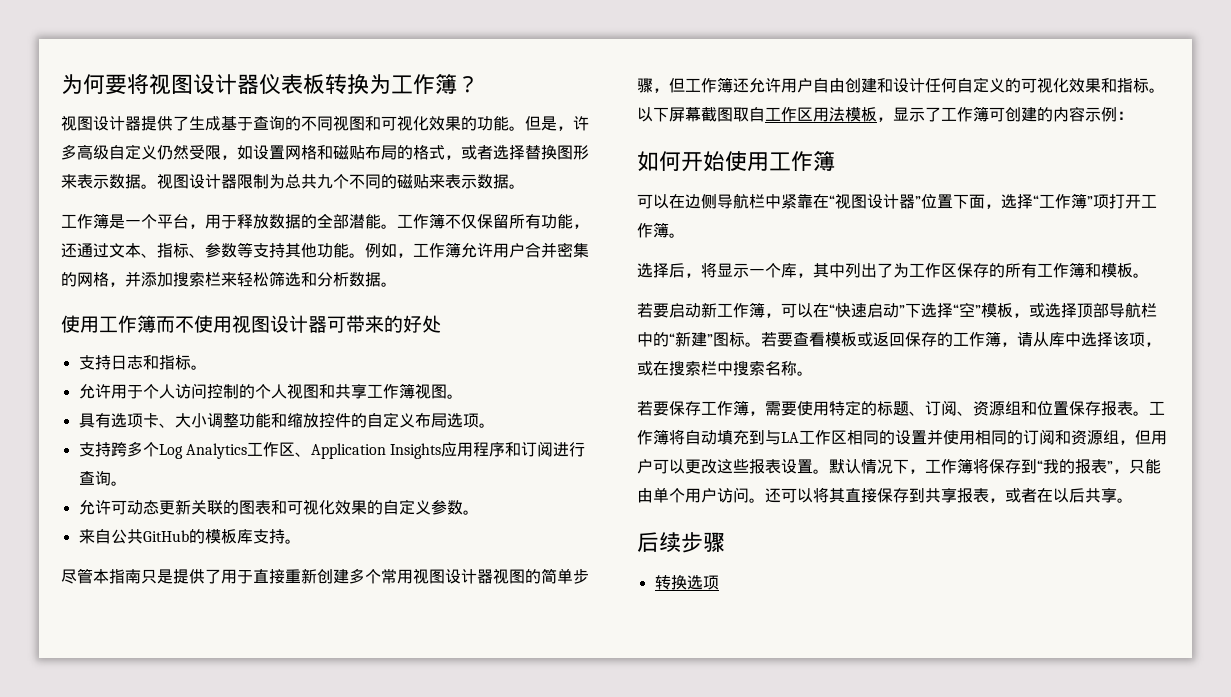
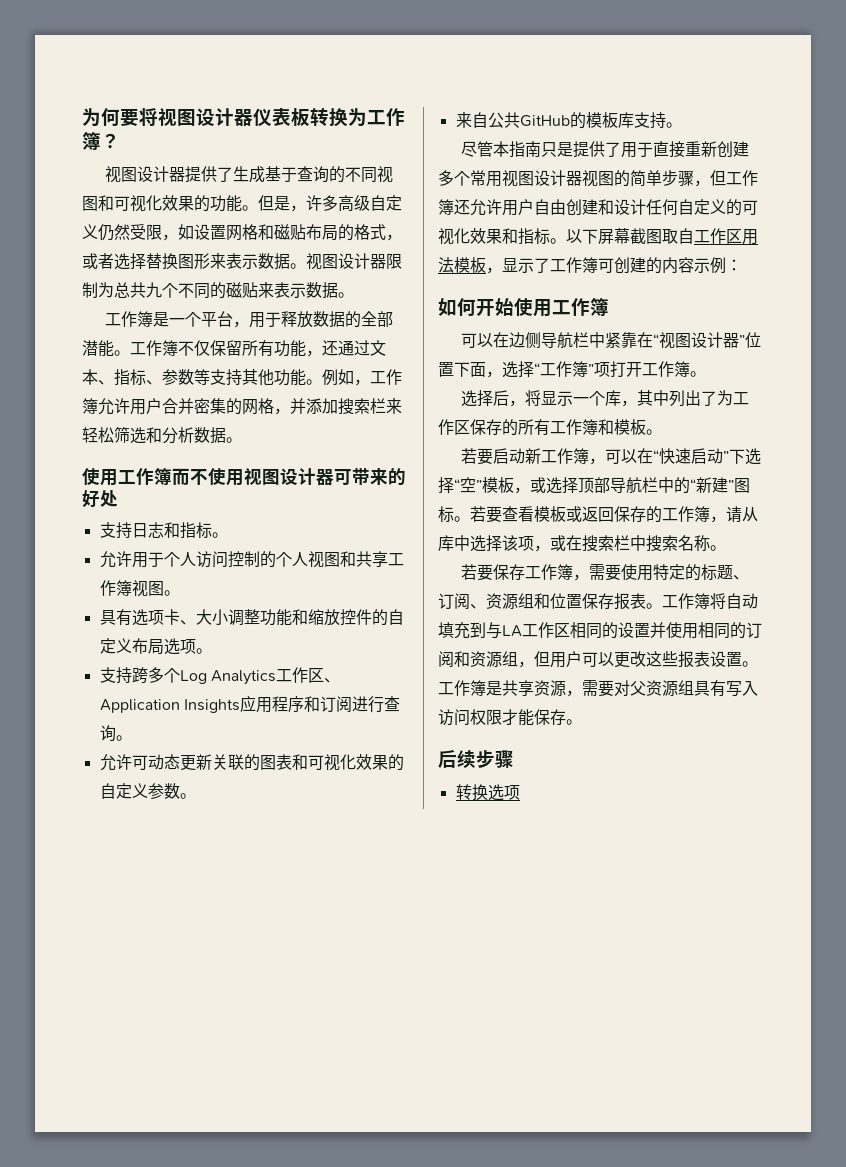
- 默认情况下，工作簿将保存到“我的报表”，只能由单个用户访问。还可以将其直接保存到共享报表，或者在以后共享。
+ 工作簿是共享资源，需要对父资源组具有写入访问权限才能保存。

